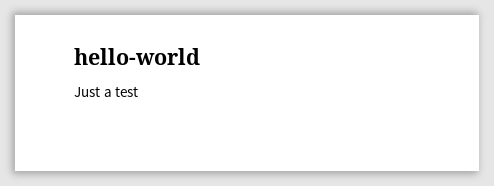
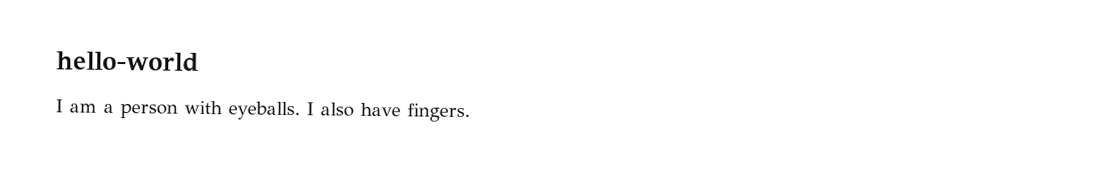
- Just a test
+ I am a person with eyeballs. I also have fingers.

